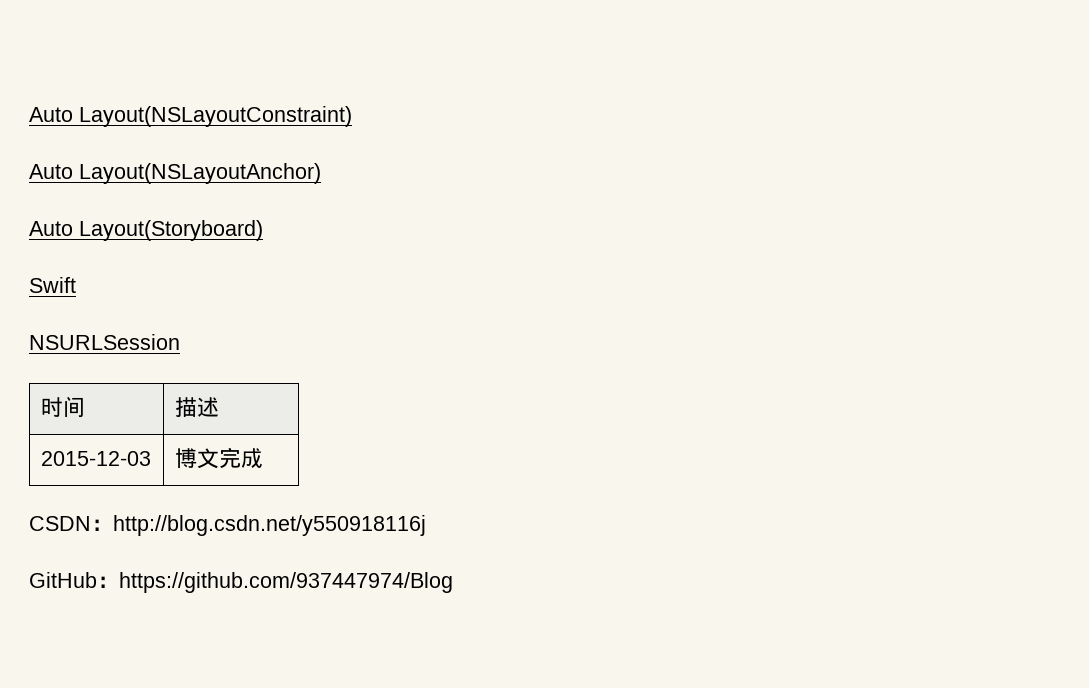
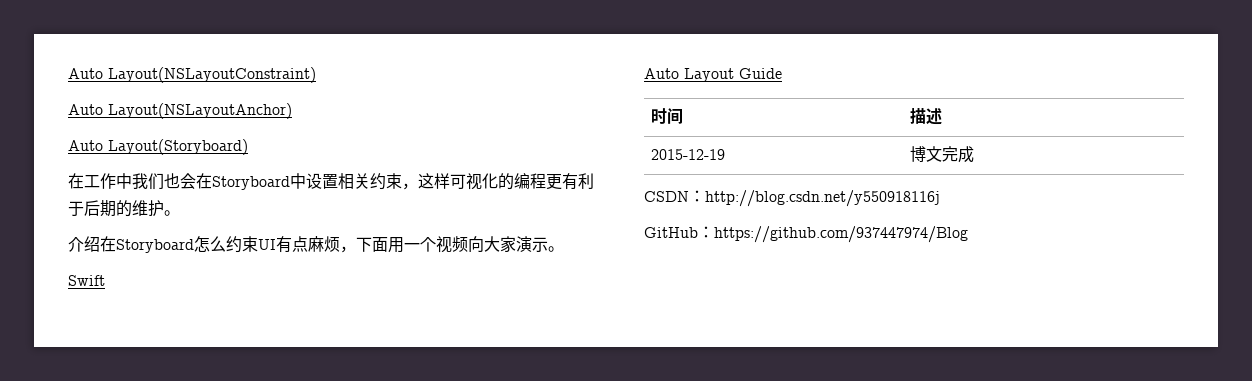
+ 在工作中我们也会在Storyboard中设置相关约束，这样可视化的编程更有利于后期的维护。
+ 介绍在Storyboard怎么约束UI有点麻烦，下面用一个视频向大家演示。
  Swift
- NSURLSession
+ Auto Layout Guide
- 2015-12-03 | 博文完成
+ 2015-12-19 | 博文完成

